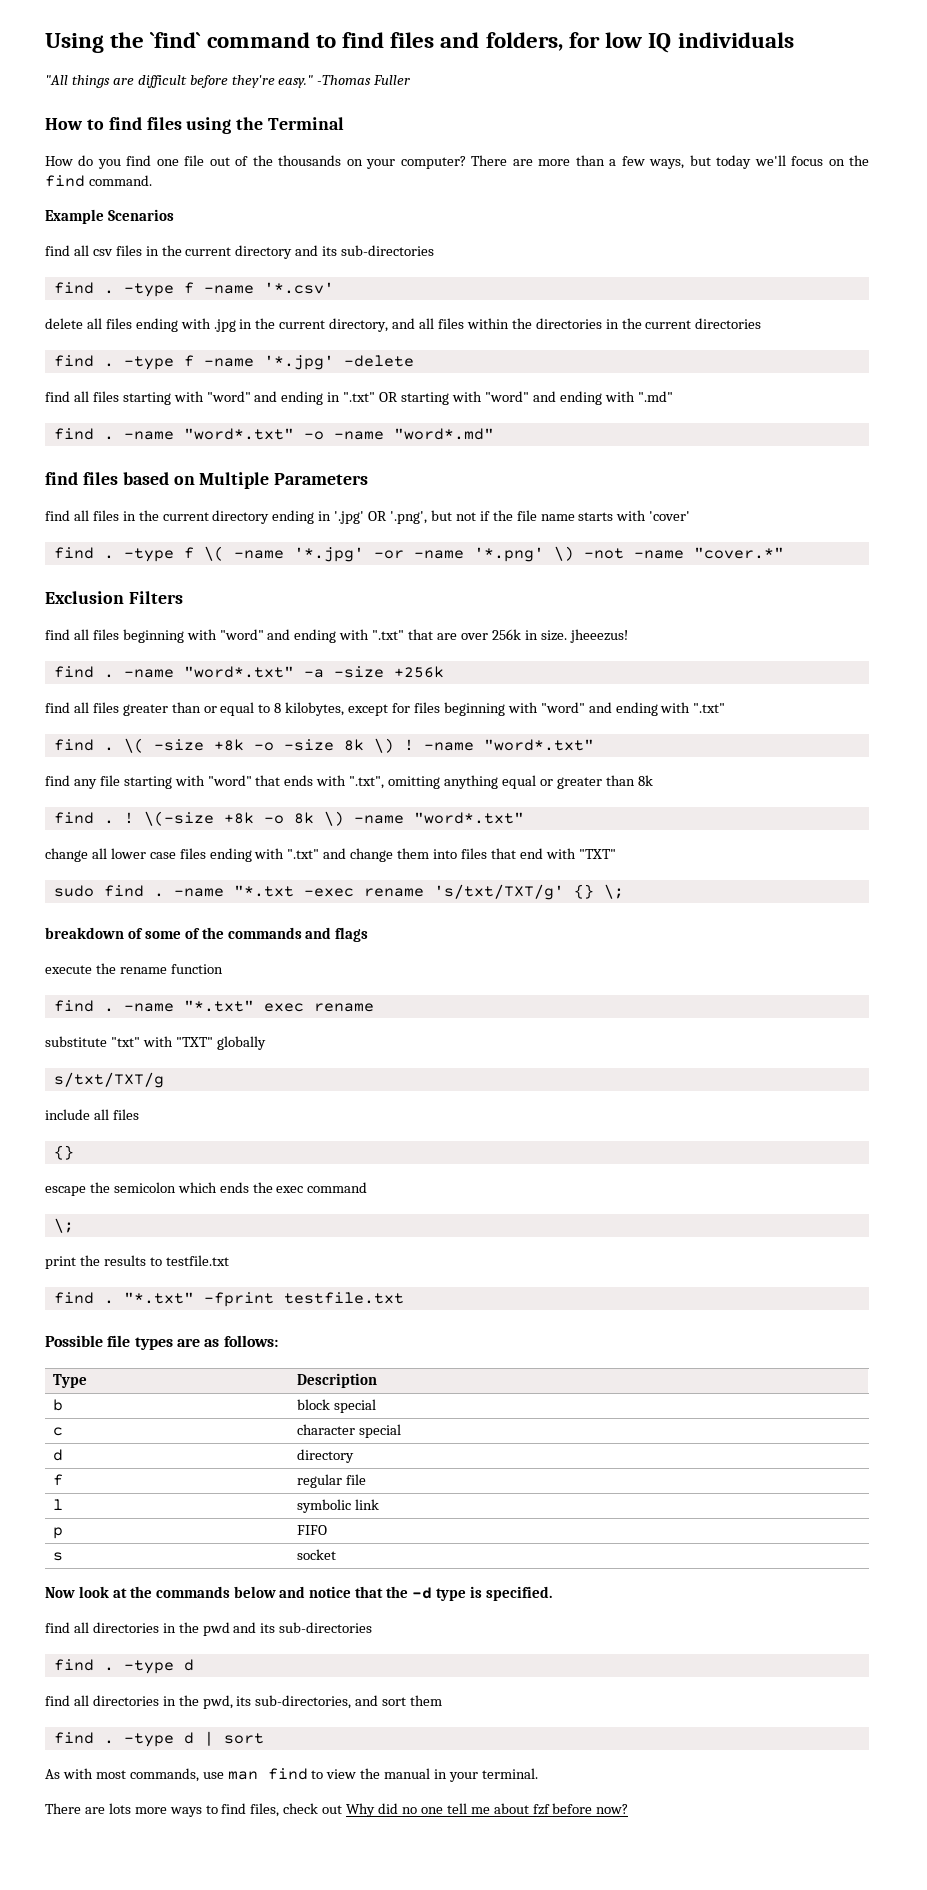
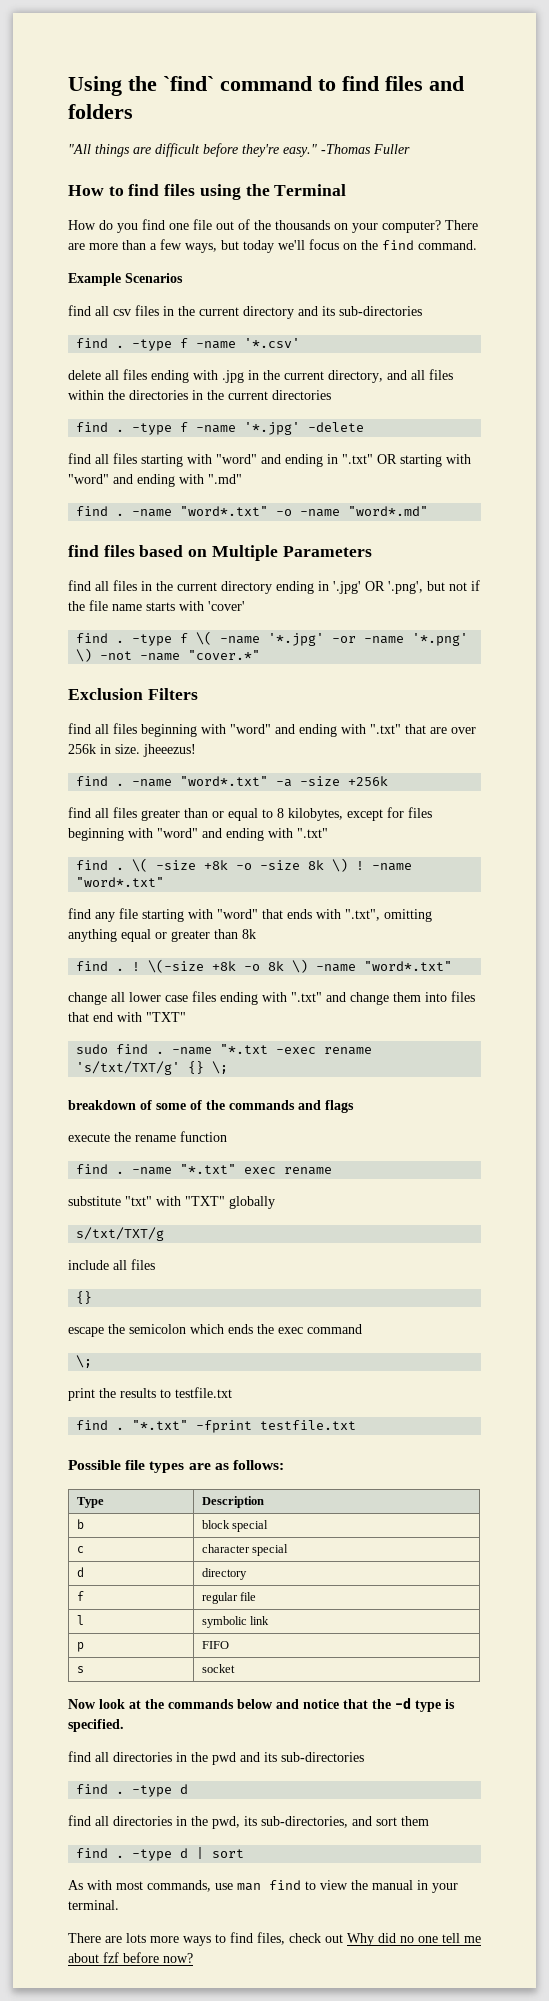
- Using the `find` command to find files and folders, for low IQ individuals
+ Using the `find` command to find files and folders

